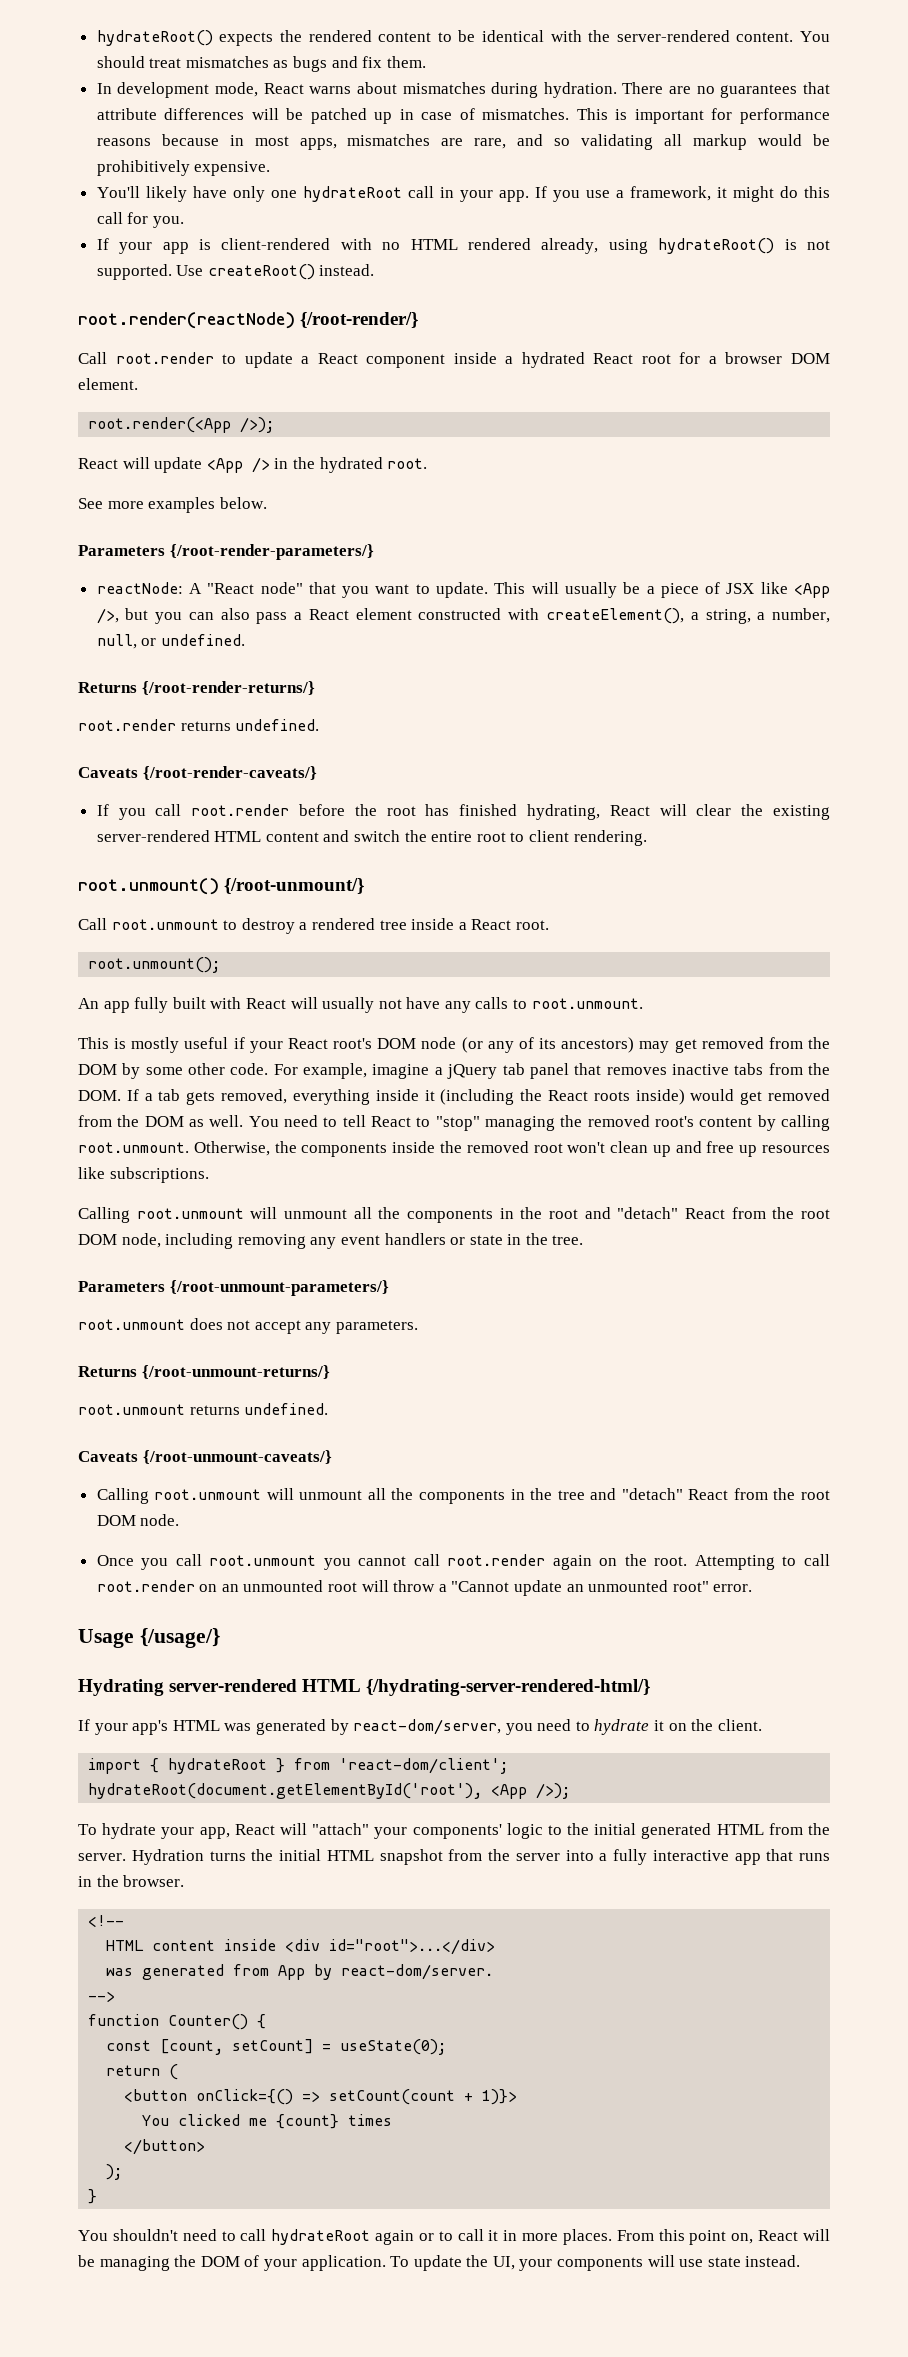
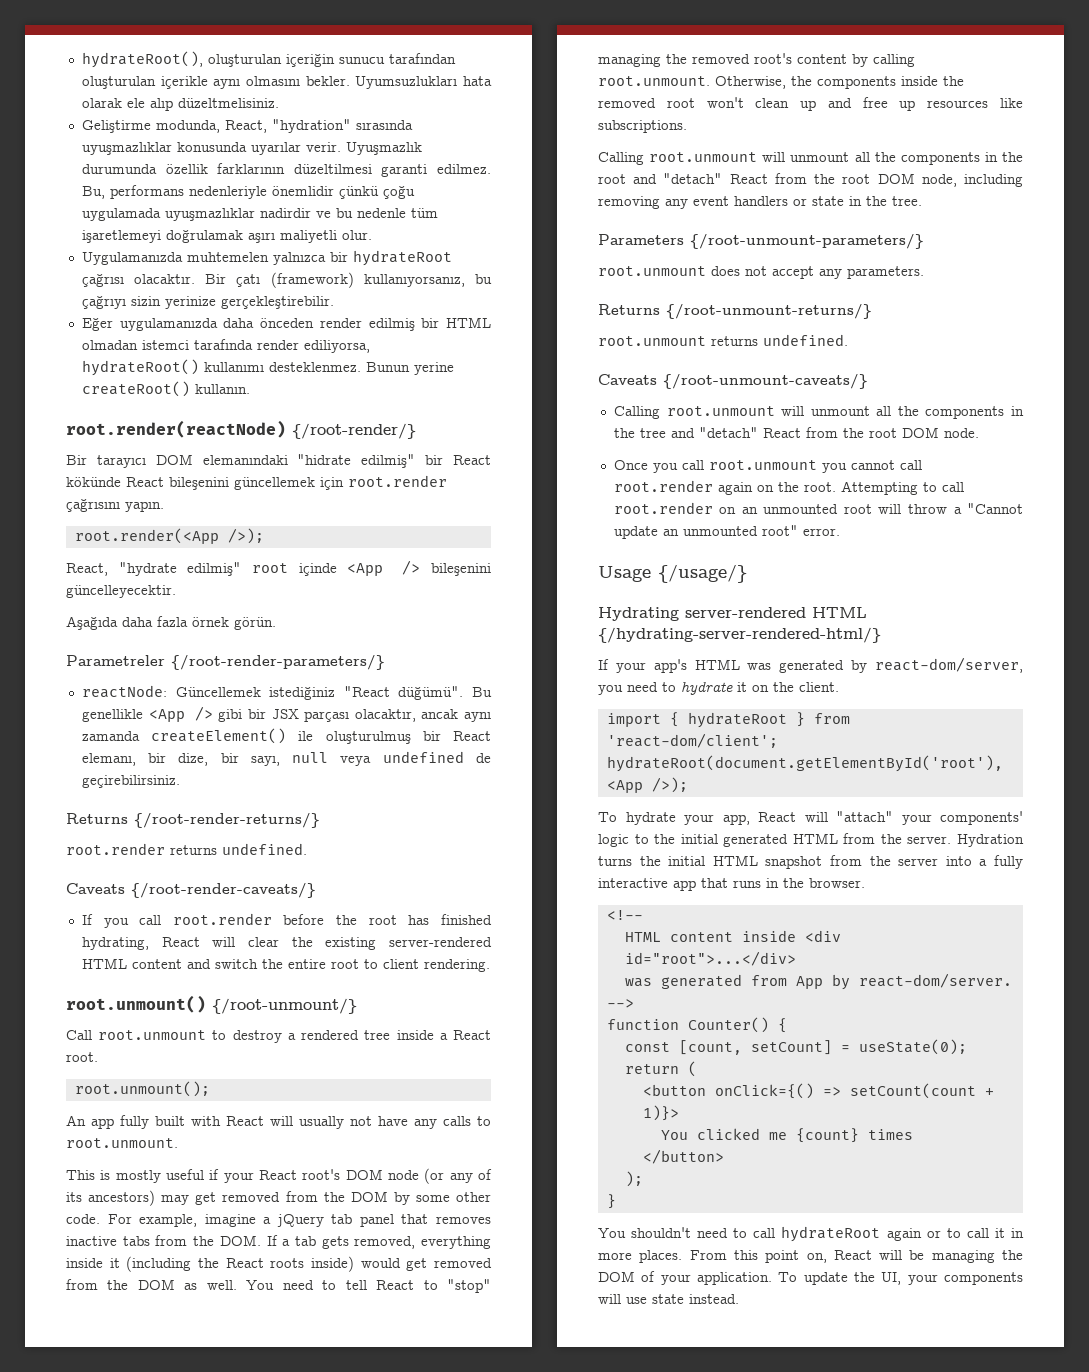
- hydrateRoot() expects the rendered content to be identical with the server-rendered content. You should treat mismatches as bugs and fix them.
- In development mode, React warns about mismatches during hydration. There are no guarantees that attribute differences will be patched up in case of mismatches. This is important for performance reasons because in most apps, mismatches are rare, and so validating all markup would be prohibitively expensive.
- You'll likely have only one hydrateRoot call in your app. If you use a framework, it might do this call for you.
- If your app is client-rendered with no HTML rendered already, using hydrateRoot() is not supported. Use createRoot() instead.
+ hydrateRoot(), oluşturulan içeriğin sunucu tarafından oluşturulan içerikle aynı olmasını bekler. Uyumsuzlukları hata olarak ele alıp düzeltmelisiniz.
+ Geliştirme modunda, React, "hydration" sırasında uyuşmazlıklar konusunda uyarılar verir. Uyuşmazlık durumunda özellik farklarının düzeltilmesi garanti edilmez. Bu, performans nedenleriyle önemlidir çünkü çoğu uygulamada uyuşmazlıklar nadirdir ve bu nedenle tüm işaretlemeyi doğrulamak aşırı maliyetli olur.
+ Uygulamanızda muhtemelen yalnızca bir hydrateRoot çağrısı olacaktır. Bir çatı (framework) kullanıyorsanız, bu çağrıyı sizin yerinize gerçekleştirebilir.
+ Eğer uygulamanızda daha önceden render edilmiş bir HTML olmadan istemci tarafında render ediliyorsa, hydrateRoot() kullanımı desteklenmez. Bunun yerine createRoot() kullanın.
  root.render(reactNode) {/root-render/}
- Call root.render to update a React component inside a hydrated React root for a browser DOM element.
+ Bir tarayıcı DOM elemanındaki "hidrate edilmiş" bir React kökünde React bileşenini güncellemek için root.render çağrısını yapın.
  root.render(<App />);
- React will update <App /> in the hydrated root.
- See more examples below.
- Parameters {/root-render-parameters/}
- reactNode: A "React node" that you want to update. This will usually be a piece of JSX like <App />, but you can also pass a React element constructed with createElement(), a string, a number, null, or undefined.
+ React, "hydrate edilmiş" root içinde <App /> bileşenini güncelleyecektir.
+ Aşağıda daha fazla örnek görün.
+ Parametreler {/root-render-parameters/}
+ reactNode: Güncellemek istediğiniz "React düğümü". Bu genellikle <App /> gibi bir JSX parçası olacaktır, ancak aynı zamanda createElement() ile oluşturulmuş bir React elemanı, bir dize, bir sayı, null veya undefined de geçirebilirsiniz.

